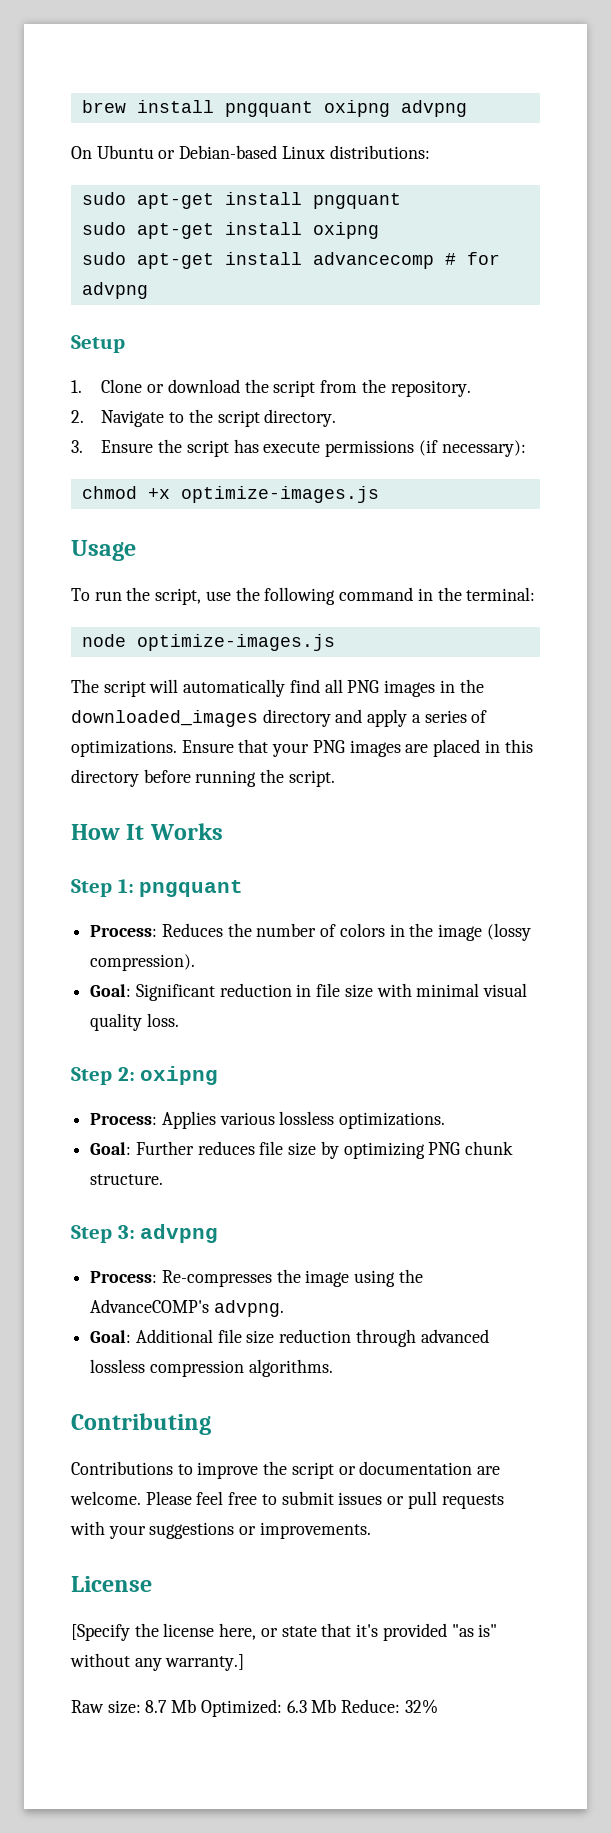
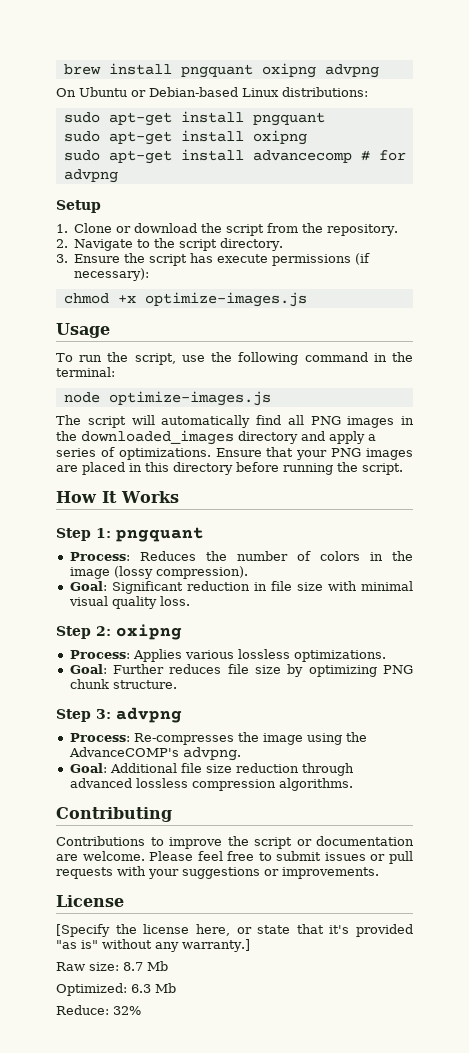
- Raw size: 8.7 Mb Optimized: 6.3 Mb Reduce: 32%
+ Raw size: 8.7 Mb
+ Optimized: 6.3 Mb
+ Reduce: 32%

